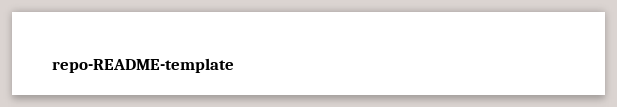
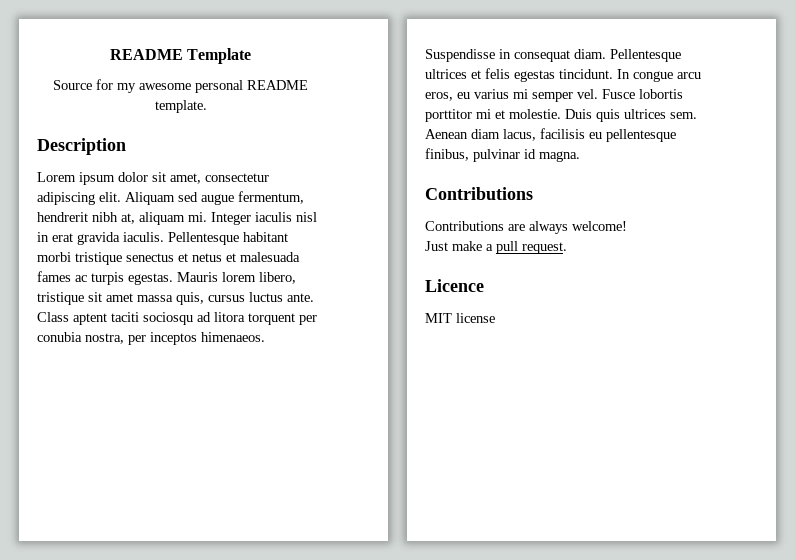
- repo-README-template
+ README Template
+ Source for my awesome personal README template.
+ Description
+ Lorem ipsum dolor sit amet, consectetur adipiscing elit. Aliquam sed augue fermentum, hendrerit nibh at, aliquam mi. Integer iaculis nisl in erat gravida iaculis. Pellentesque habitant morbi tristique senectus et netus et malesuada fames ac turpis egestas. Mauris lorem libero, tristique sit amet massa quis, cursus luctus ante. Class aptent taciti sociosqu ad litora torquent per conubia nostra, per inceptos himenaeos. Suspendisse in consequat diam. Pellentesque ultrices et felis egestas tincidunt. In congue arcu eros, eu varius mi semper vel. Fusce lobortis porttitor mi et molestie. Duis quis ultrices sem. Aenean diam lacus, facilisis eu pellentesque finibus, pulvinar id magna.
+ Contributions
+ Contributions are always welcome!
+ Just make a pull request.
+ Licence
+ MIT license

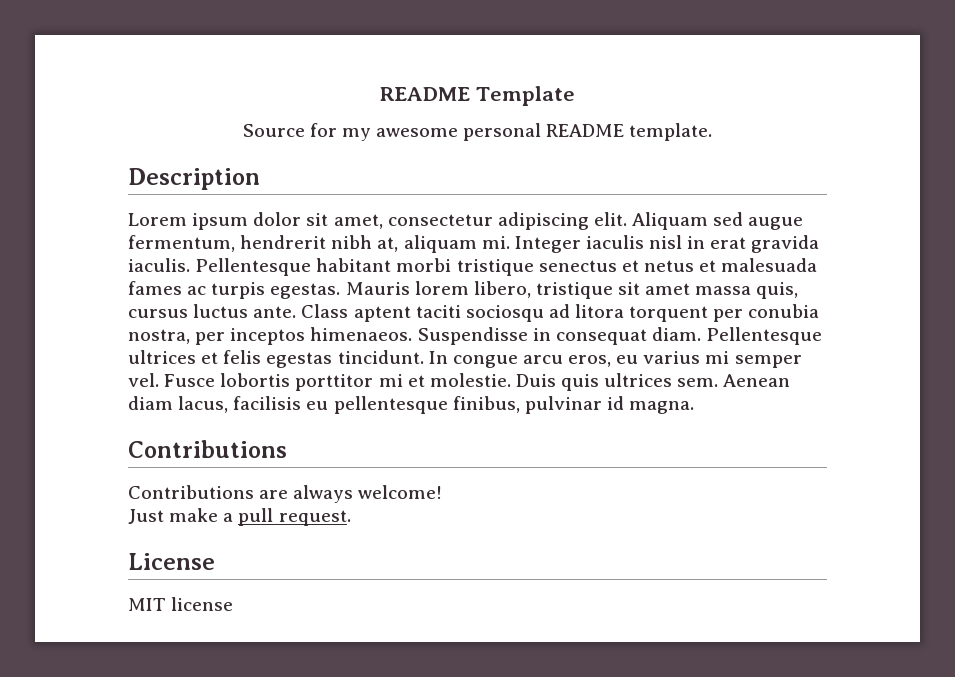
- Licence
+ License

